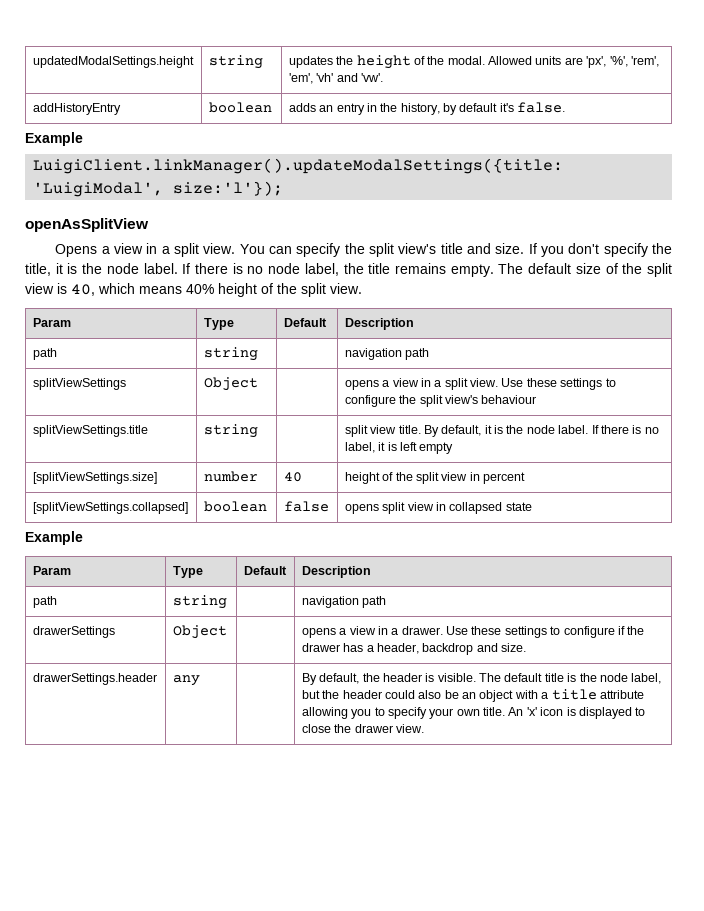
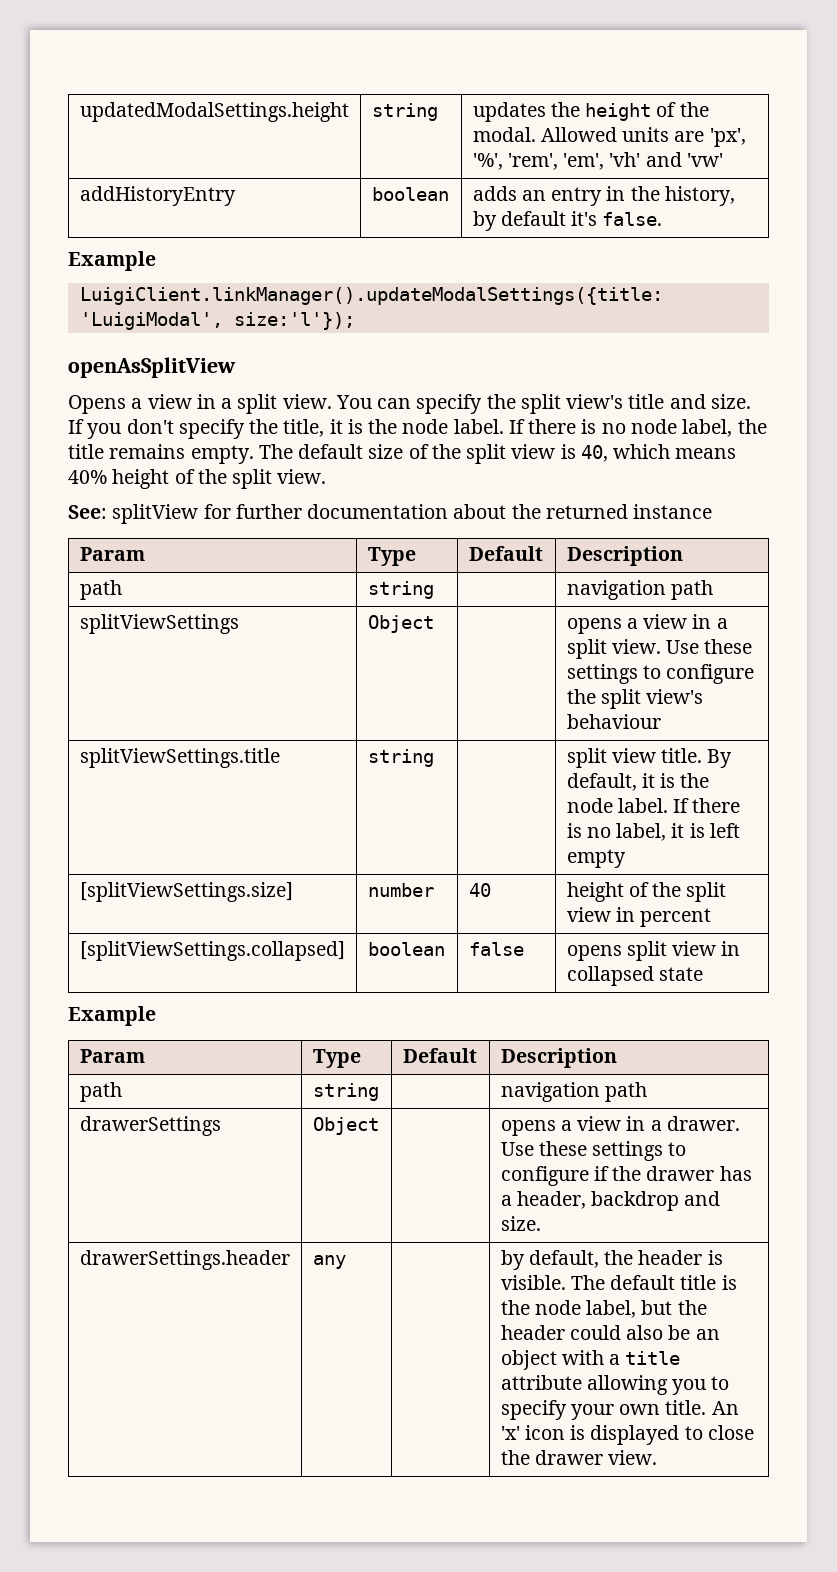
- updatedModalSettings.height | string | updates the height of the modal. Allowed units are 'px', '%', 'rem', 'em', 'vh' and 'vw'.
+ updatedModalSettings.height | string | updates the height of the modal. Allowed units are 'px', '%', 'rem', 'em', 'vh' and 'vw'
+ See: splitView for further documentation about the returned instance
- By default, the header is visible.
+ by default, the header is visible.

